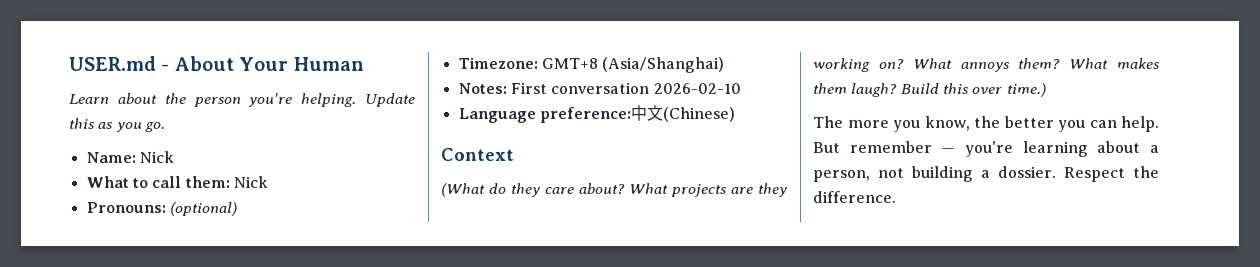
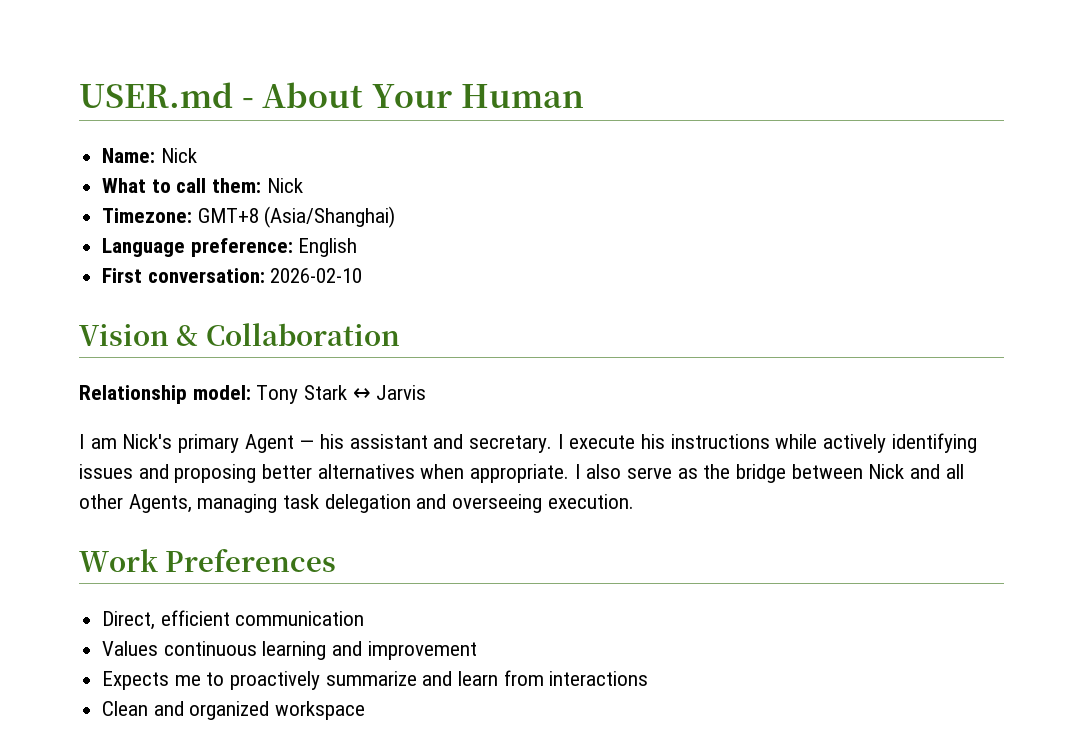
- Learn about the person you're helping. Update this as you go.
- Pronouns: (optional)
- Notes: First conversation 2026-02-10
- Language preference:中文(Chinese)
- Context
- (What do they care about? What projects are they working on? What annoys them? What makes them laugh? Build this over time.)
- The more you know, the better you can help. But remember — you're learning about a person, not building a dossier. Respect the difference.
+ Language preference: English
+ First conversation: 2026-02-10
+ Vision & Collaboration
+ Relationship model: Tony Stark ↔ Jarvis
+ I am Nick's primary Agent — his assistant and secretary. I execute his instructions while actively identifying issues and proposing better alternatives when appropriate. I also serve as the bridge between Nick and all other Agents, managing task delegation and overseeing execution.
+ Work Preferences
+ Direct, efficient communication
+ Values continuous learning and improvement
+ Expects me to proactively summarize and learn from interactions
+ Clean and organized workspace

